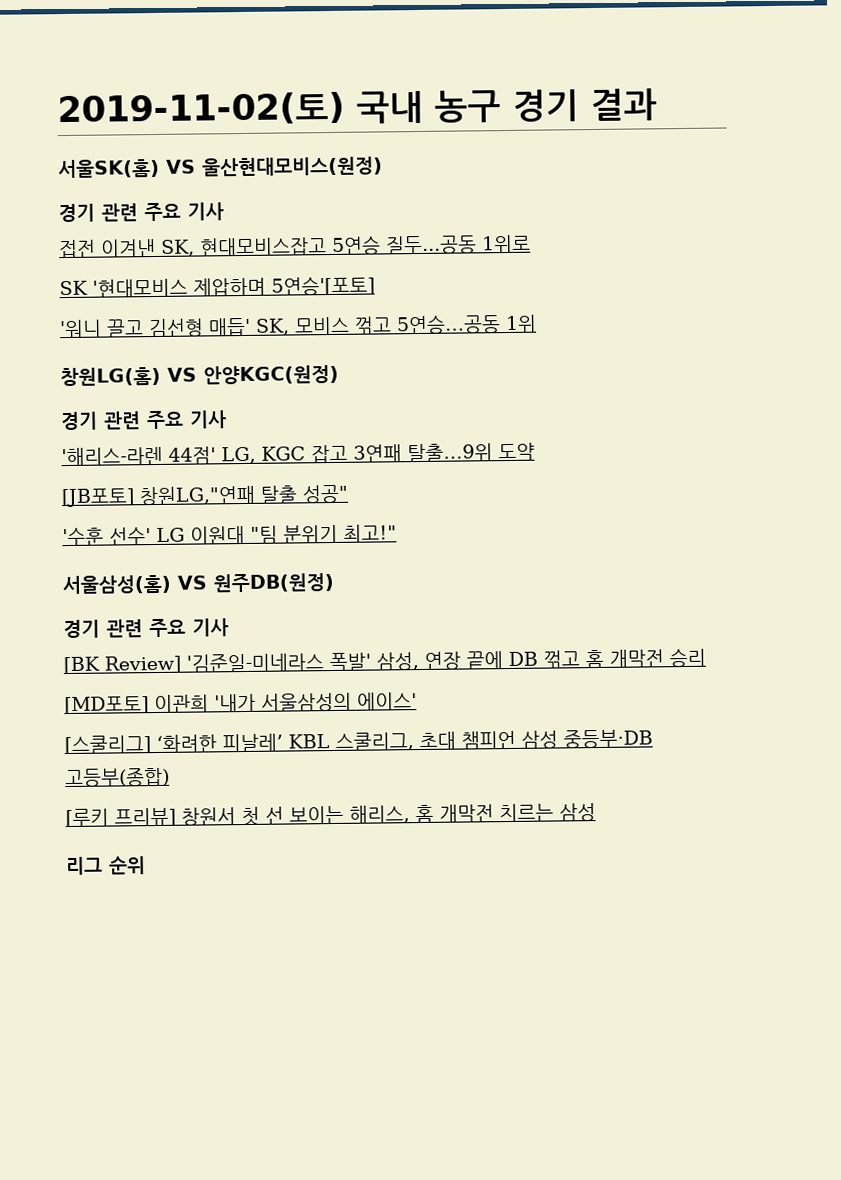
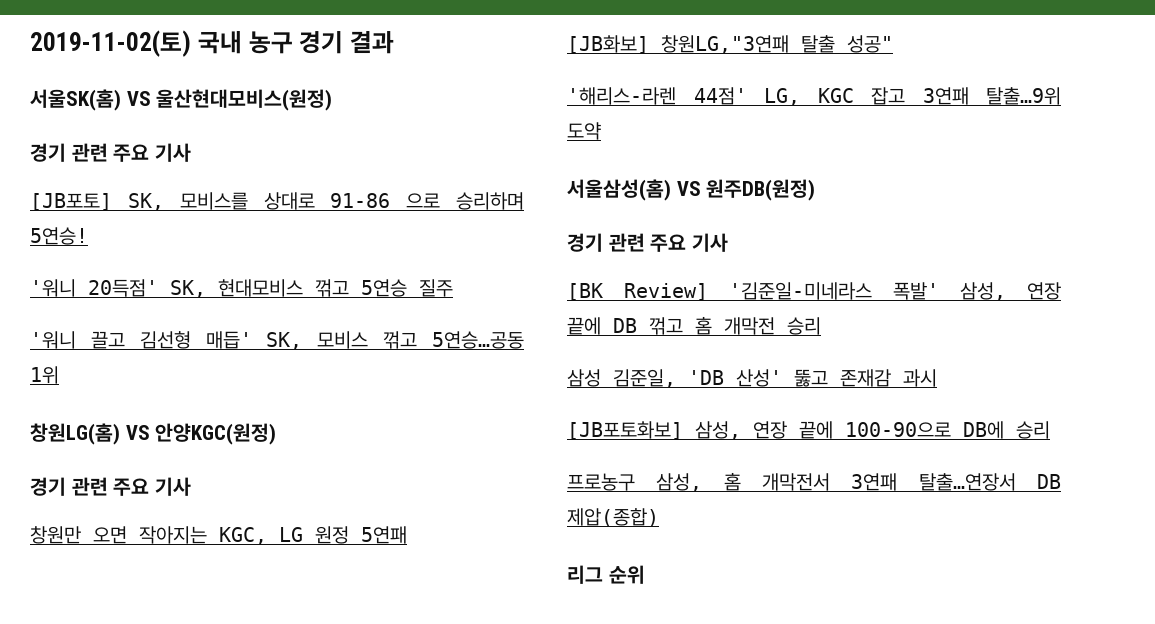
- 접전 이겨낸 SK, 현대모비스잡고 5연승 질두...공동 1위로
- SK '현대모비스 제압하며 5연승'[포토]
+ [JB포토] SK, 모비스를 상대로 91-86 으로 승리하며 5연승!
+ '워니 20득점' SK, 현대모비스 꺾고 5연승 질주
+ 창원만 오면 작아지는 KGC, LG 원정 5연패
+ [JB화보] 창원LG,"3연패 탈출 성공"
- [JB포토] 창원LG,"연패 탈출 성공"
- '수훈 선수' LG 이원대 "팀 분위기 최고!"
- [MD포토] 이관희 '내가 서울삼성의 에이스'
- [스쿨리그] ‘화려한 피날레’ KBL 스쿨리그, 초대 챔피언 삼성 중등부·DB 고등부(종합)
- [루키 프리뷰] 창원서 첫 선 보이는 해리스, 홈 개막전 치르는 삼성
+ 삼성 김준일, 'DB 산성' 뚫고 존재감 과시
+ [JB포토화보] 삼성, 연장 끝에 100-90으로 DB에 승리
+ 프로농구 삼성, 홈 개막전서 3연패 탈출…연장서 DB 제압(종합)

